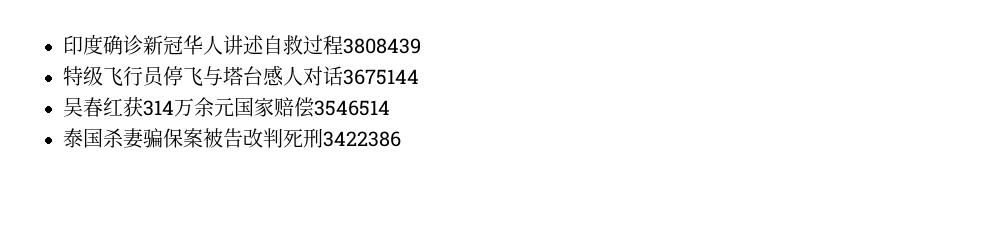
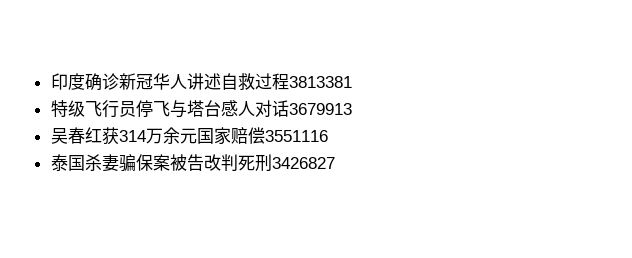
- 印度确诊新冠华人讲述自救过程3808439
+ 印度确诊新冠华人讲述自救过程3813381
- 特级飞行员停飞与塔台感人对话3675144
+ 特级飞行员停飞与塔台感人对话3679913
- 吴春红获314万余元国家赔偿3546514
+ 吴春红获314万余元国家赔偿3551116
- 泰国杀妻骗保案被告改判死刑3422386
+ 泰国杀妻骗保案被告改判死刑3426827

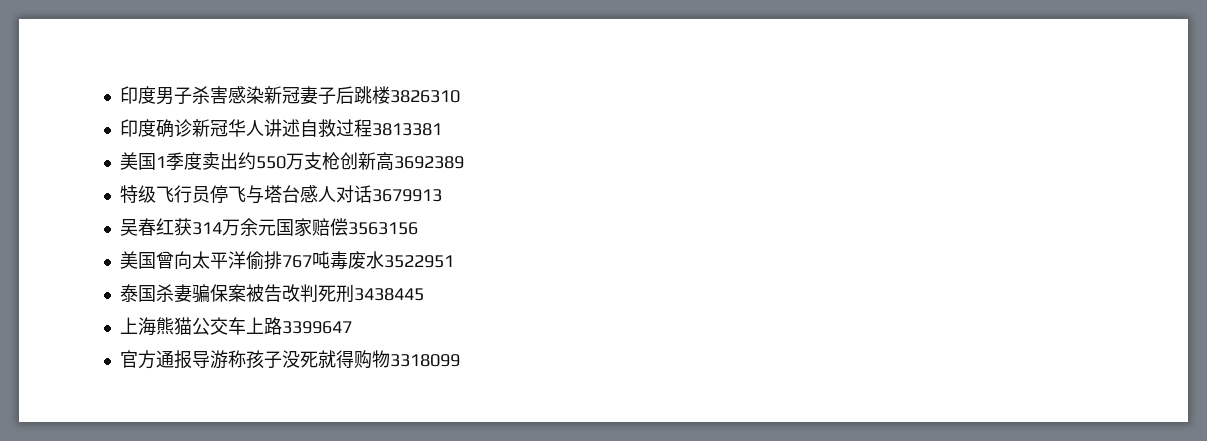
+ 印度男子杀害感染新冠妻子后跳楼3826310
+ 美国1季度卖出约550万支枪创新高3692389
- 吴春红获314万余元国家赔偿3551116
+ 吴春红获314万余元国家赔偿3563156
+ 美国曾向太平洋偷排767吨毒废水3522951
- 泰国杀妻骗保案被告改判死刑3426827
+ 泰国杀妻骗保案被告改判死刑3438445
+ 上海熊猫公交车上路3399647
+ 官方通报导游称孩子没死就得购物3318099

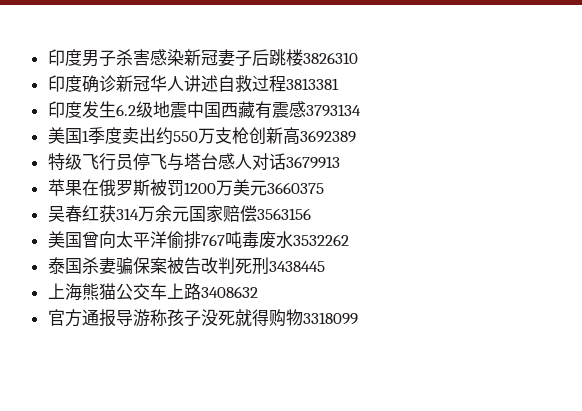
+ 印度发生6.2级地震中国西藏有震感3793134
+ 苹果在俄罗斯被罚1200万美元3660375
- 美国曾向太平洋偷排767吨毒废水3522951
+ 美国曾向太平洋偷排767吨毒废水3532262
- 上海熊猫公交车上路3399647
+ 上海熊猫公交车上路3408632

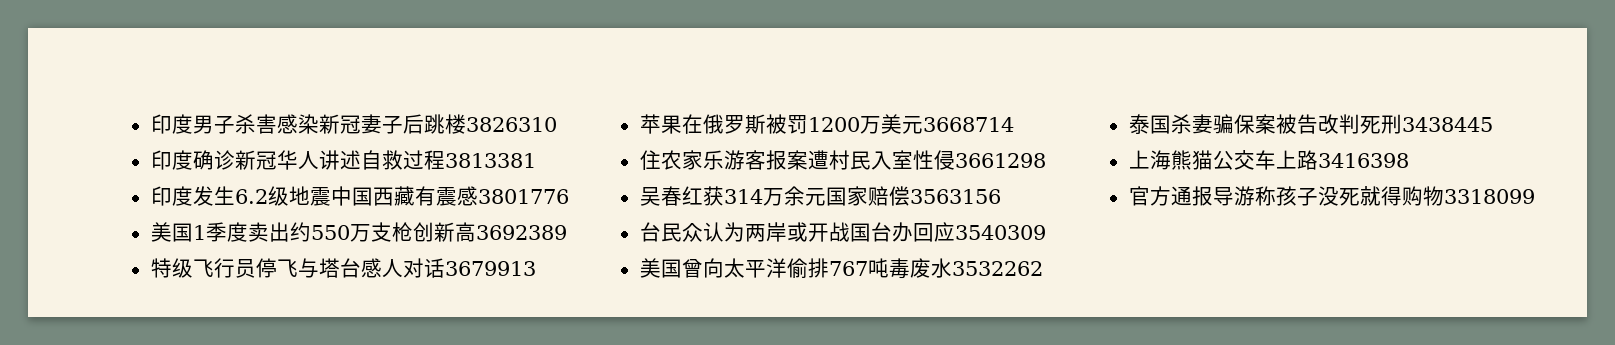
- 印度发生6.2级地震中国西藏有震感3793134
+ 印度发生6.2级地震中国西藏有震感3801776
- 苹果在俄罗斯被罚1200万美元3660375
+ 苹果在俄罗斯被罚1200万美元3668714
+ 住农家乐游客报案遭村民入室性侵3661298
+ 台民众认为两岸或开战国台办回应3540309
- 上海熊猫公交车上路3408632
+ 上海熊猫公交车上路3416398

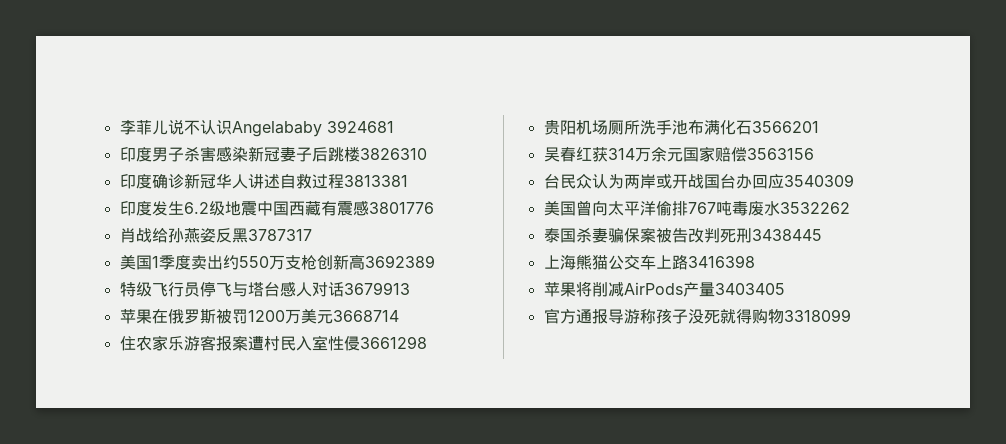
+ 李菲儿说不认识Angelababy 3924681
+ 肖战给孙燕姿反黑3787317
+ 贵阳机场厕所洗手池布满化石3566201
+ 苹果将削减AirPods产量3403405

